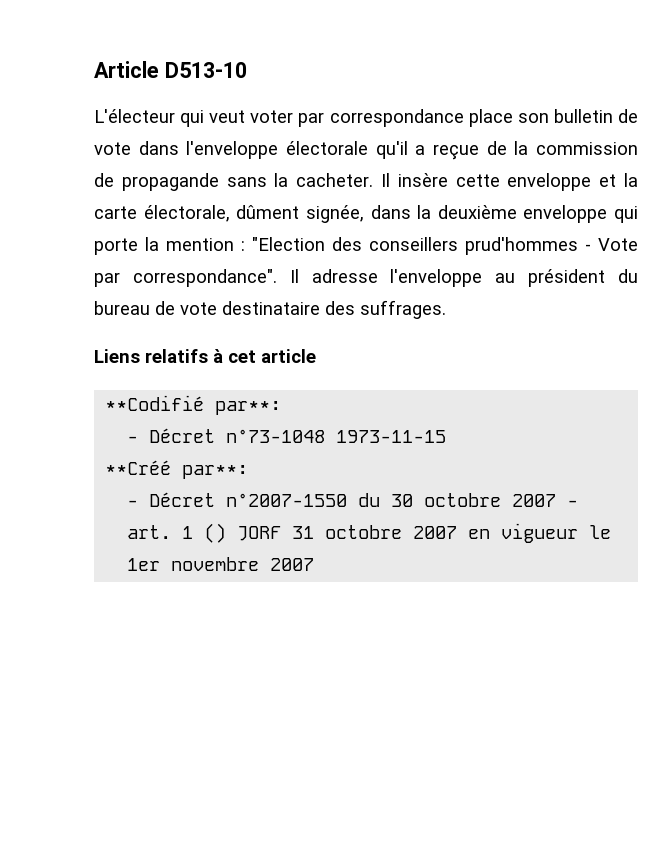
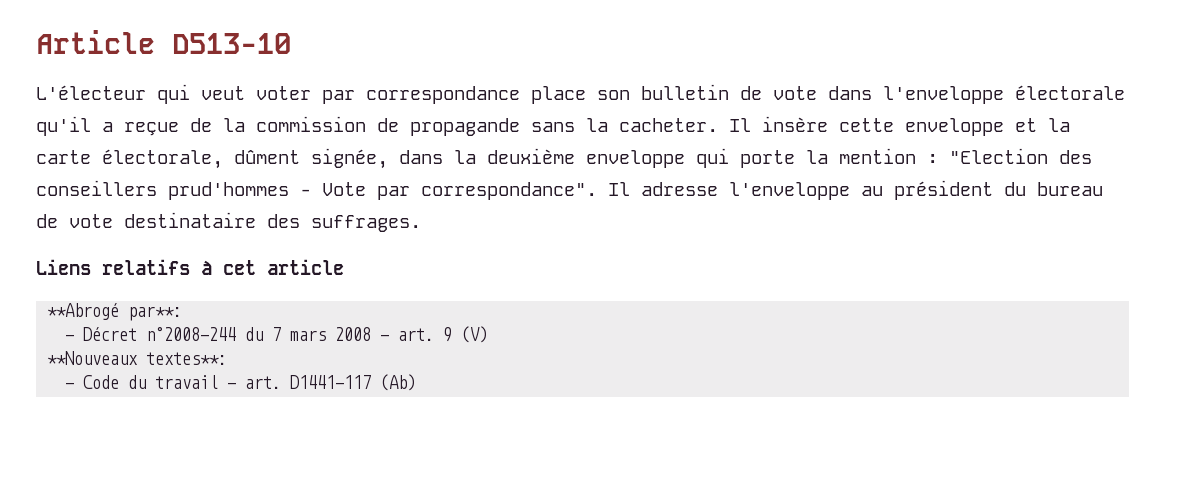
- **Codifié par**:
- - Décret n°73-1048 1973-11-15
- **Créé par**:
- - Décret n°2007-1550 du 30 octobre 2007 - art. 1 () JORF 31 octobre 2007 en vigueur le 1er novembre 2007
+ **Abrogé par**:
+ - Décret n°2008-244 du 7 mars 2008 - art. 9 (V)
+ **Nouveaux textes**:
+ - Code du travail - art. D1441-117 (Ab)

